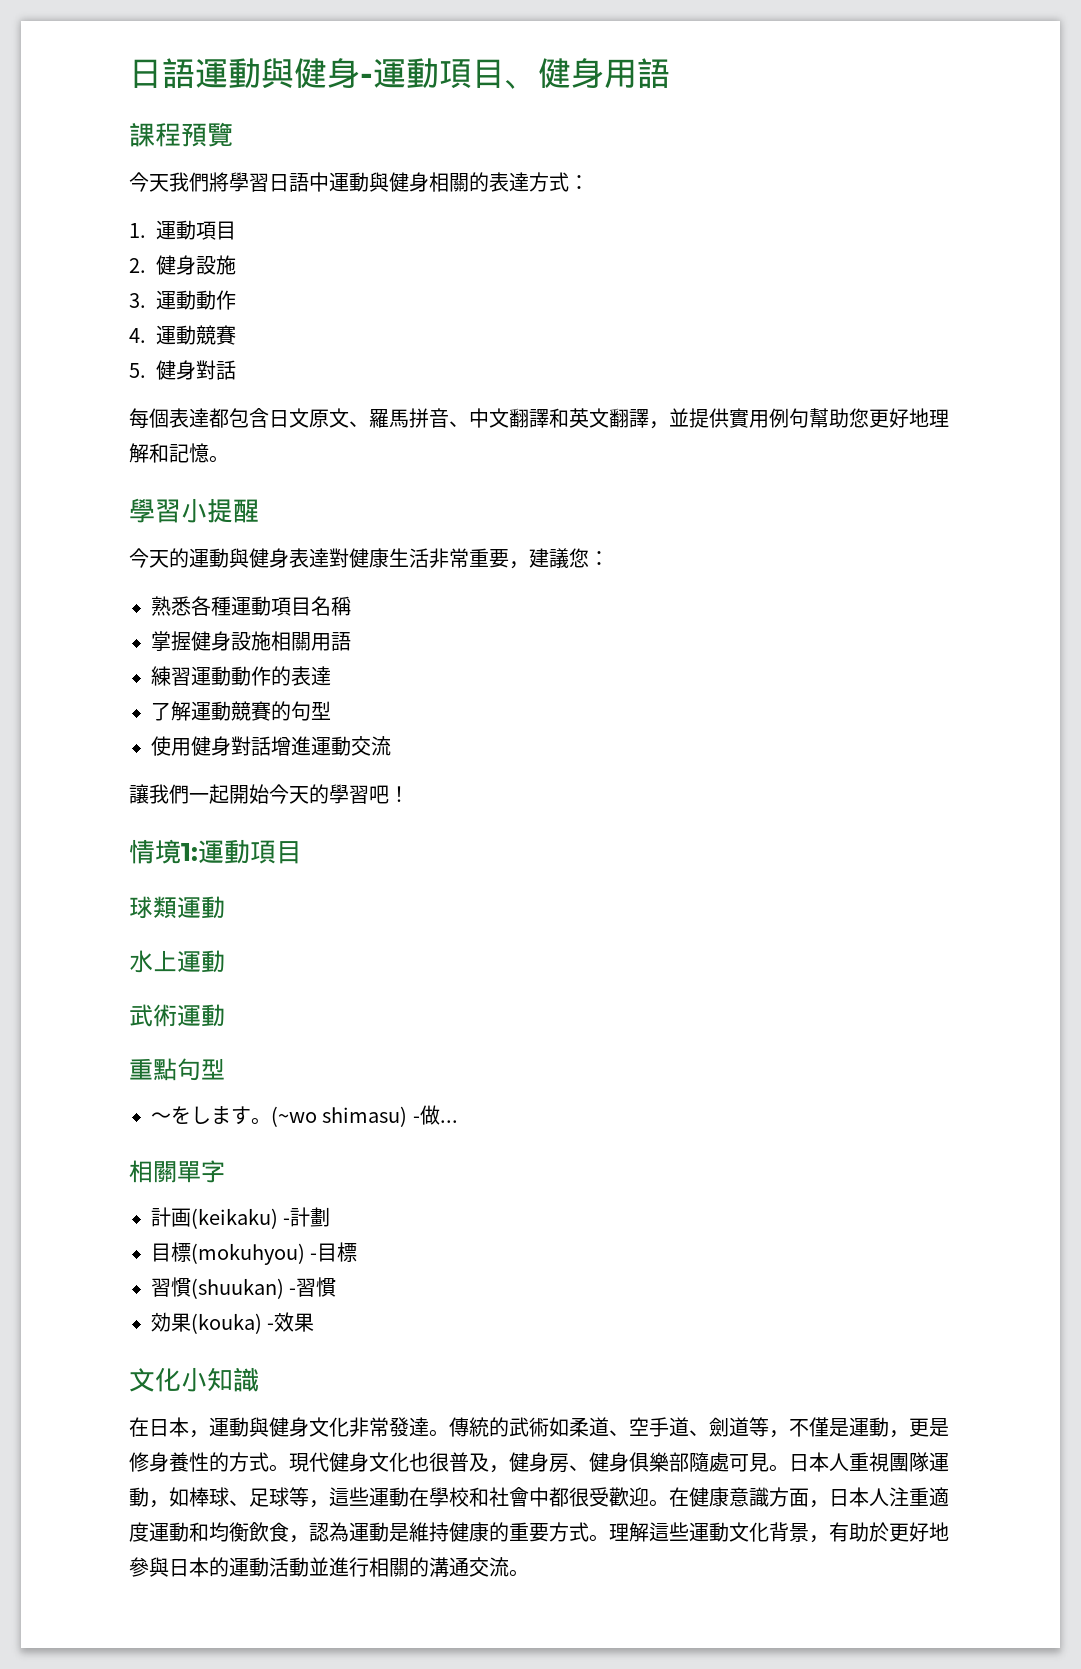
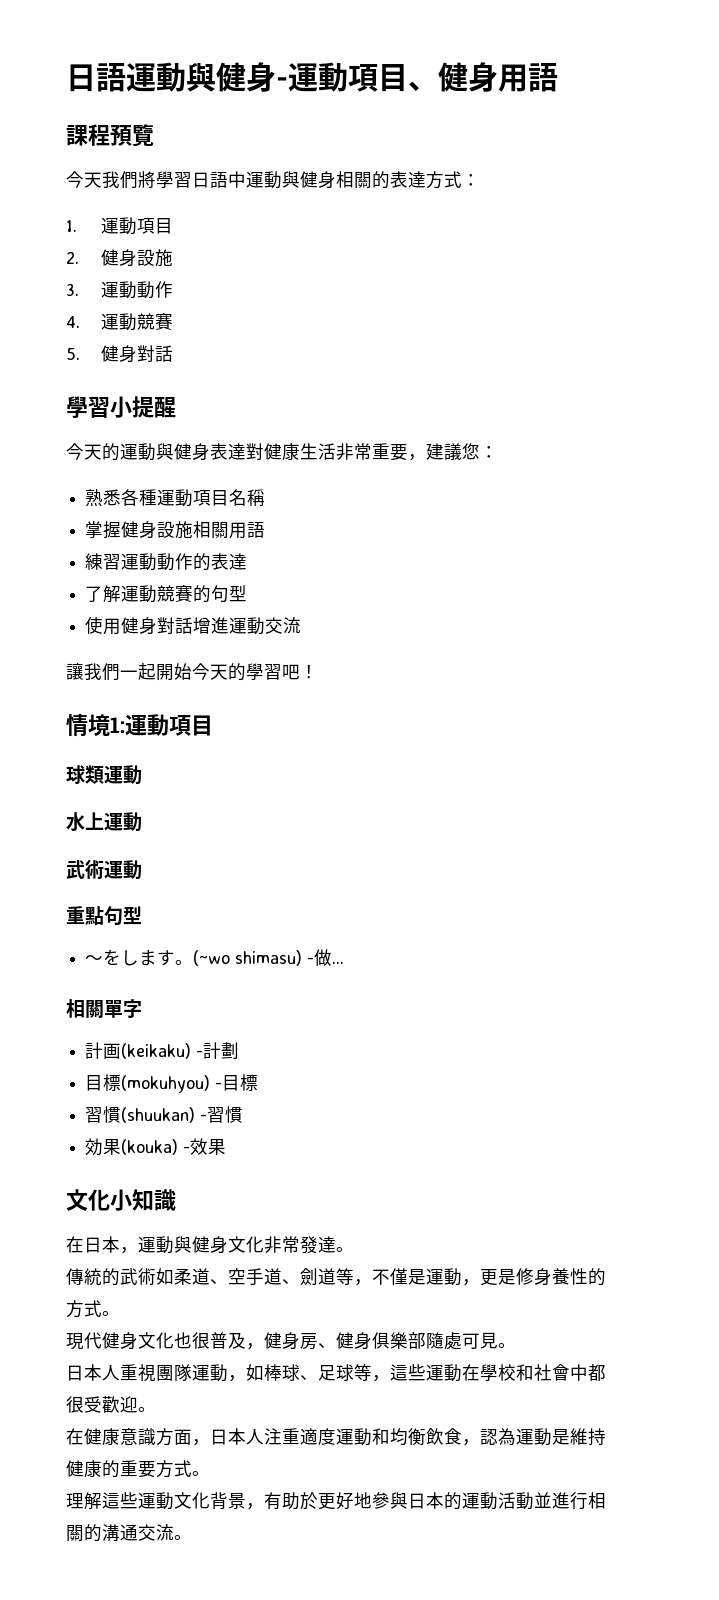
- 每個表達都包含日文原文、羅馬拼音、中文翻譯和英文翻譯，並提供實用例句幫助您更好地理解和記憶。
- 在日本，運動與健身文化非常發達。傳統的武術如柔道、空手道、劍道等，不僅是運動，更是修身養性的方式。現代健身文化也很普及，健身房、健身俱樂部隨處可見。日本人重視團隊運動，如棒球、足球等，這些運動在學校和社會中都很受歡迎。在健康意識方面，日本人注重適度運動和均衡飲食，認為運動是維持健康的重要方式。理解這些運動文化背景，有助於更好地參與日本的運動活動並進行相關的溝通交流。
+ 在日本，運動與健身文化非常發達。
+ 傳統的武術如柔道、空手道、劍道等，不僅是運動，更是修身養性的方式。
+ 現代健身文化也很普及，健身房、健身俱樂部隨處可見。
+ 日本人重視團隊運動，如棒球、足球等，這些運動在學校和社會中都很受歡迎。
+ 在健康意識方面，日本人注重適度運動和均衡飲食，認為運動是維持健康的重要方式。
+ 理解這些運動文化背景，有助於更好地參與日本的運動活動並進行相關的溝通交流。

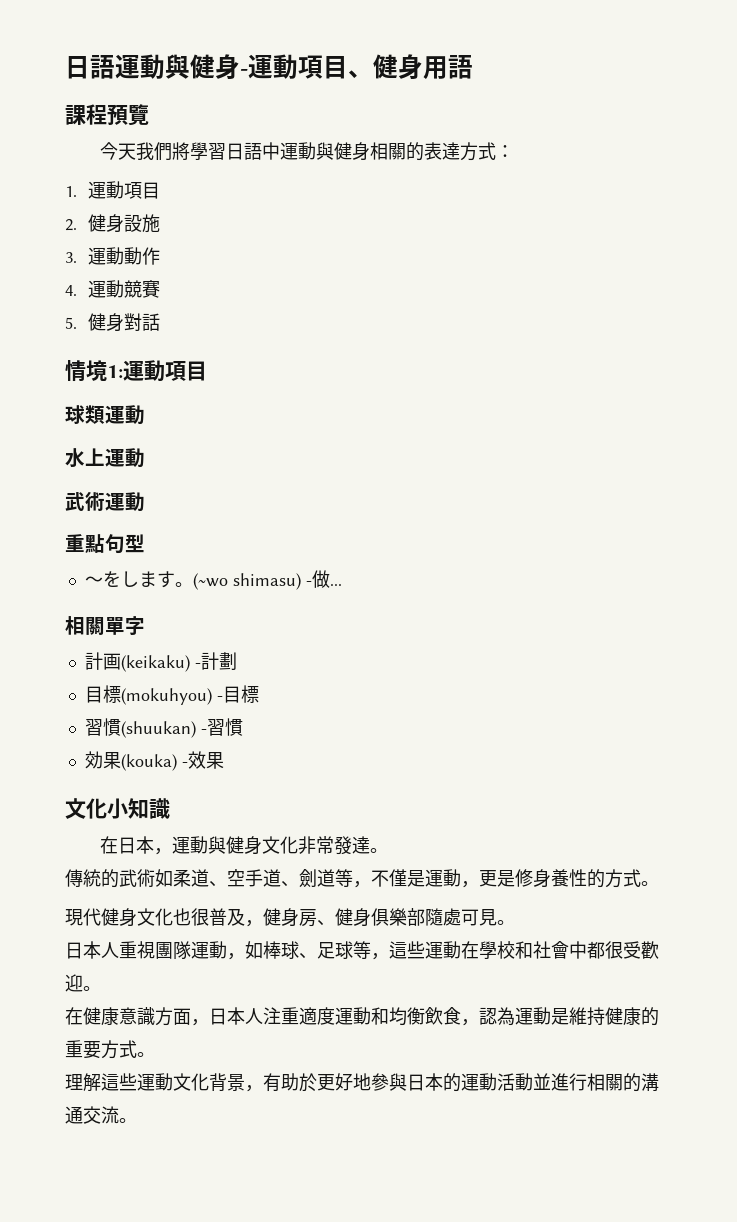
- 學習小提醒
- 今天的運動與健身表達對健康生活非常重要，建議您：
- 熟悉各種運動項目名稱
- 掌握健身設施相關用語
- 練習運動動作的表達
- 了解運動競賽的句型
- 使用健身對話增進運動交流
- 讓我們一起開始今天的學習吧！

